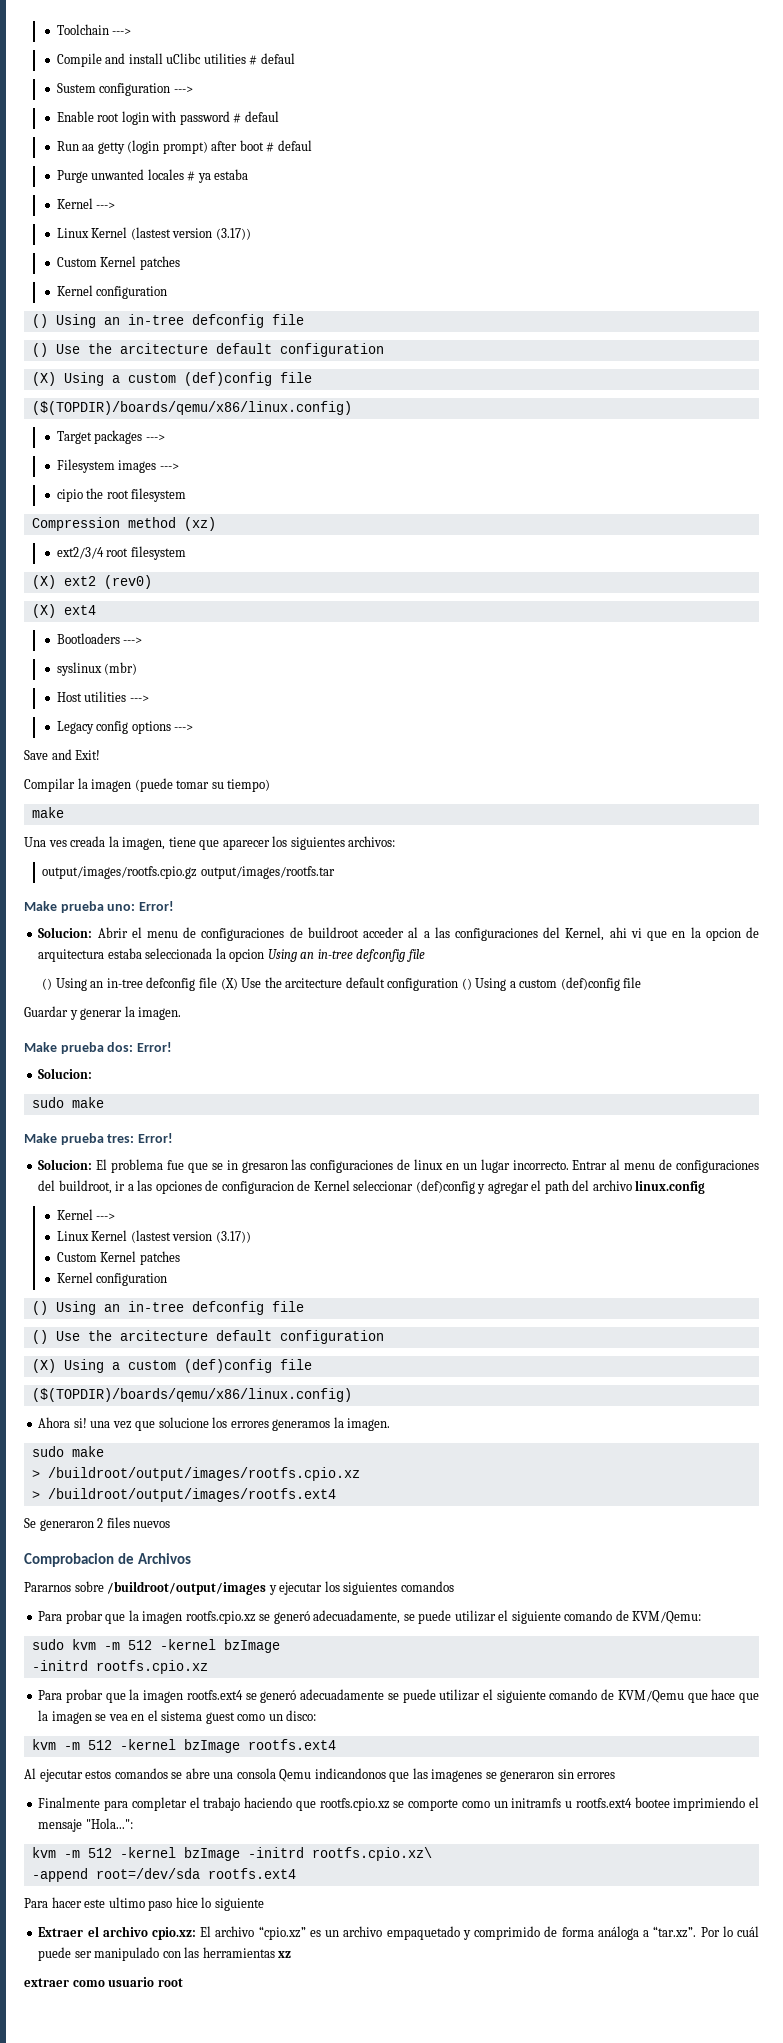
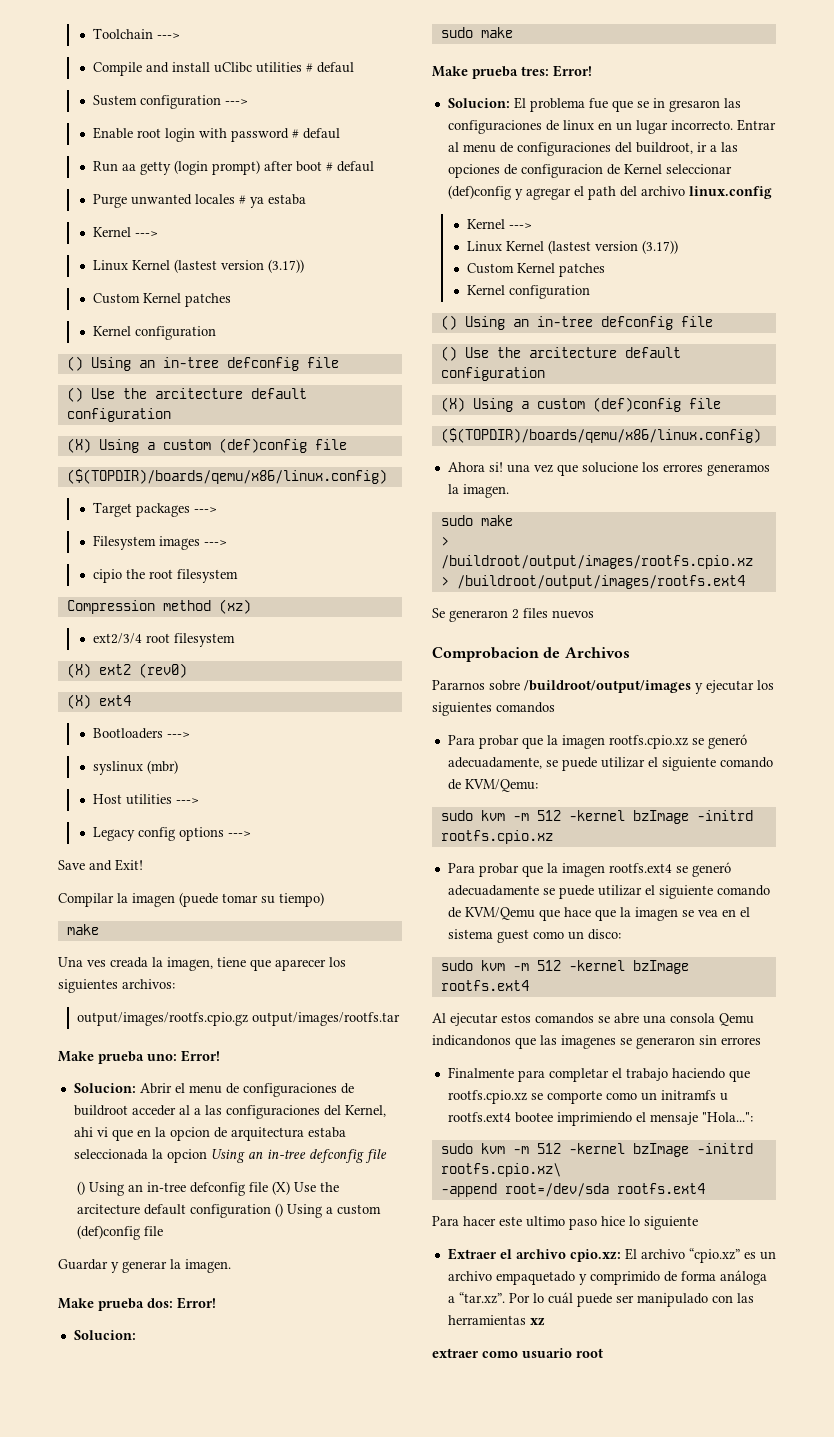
- sudo kvm -m 512 -kernel bzImage
- -initrd rootfs.cpio.xz
+ sudo kvm -m 512 -kernel bzImage -initrd rootfs.cpio.xz
- kvm -m 512 -kernel bzImage rootfs.ext4
+ sudo kvm -m 512 -kernel bzImage rootfs.ext4
- kvm -m 512 -kernel bzImage -initrd rootfs.cpio.xz\
+ sudo kvm -m 512 -kernel bzImage -initrd rootfs.cpio.xz\

